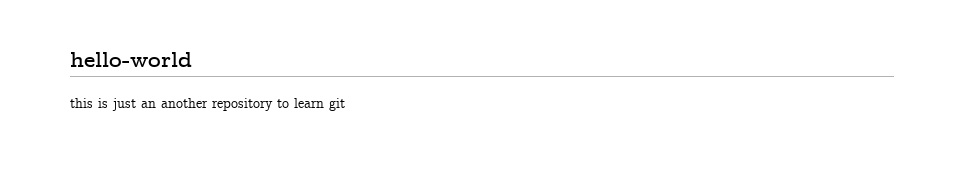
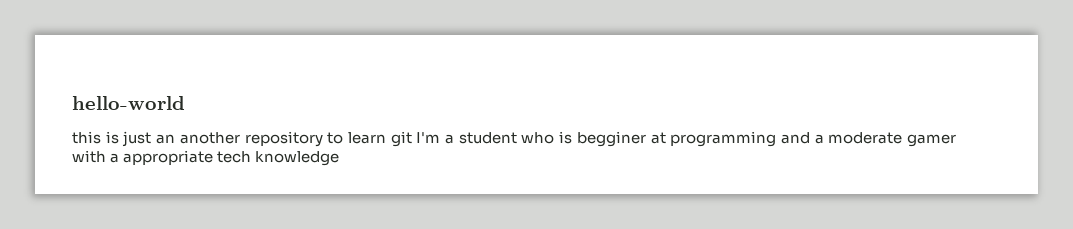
- this is just an another repository to learn git
+ this is just an another repository to learn git I'm a student who is begginer at programming and a moderate gamer with a appropriate tech knowledge

